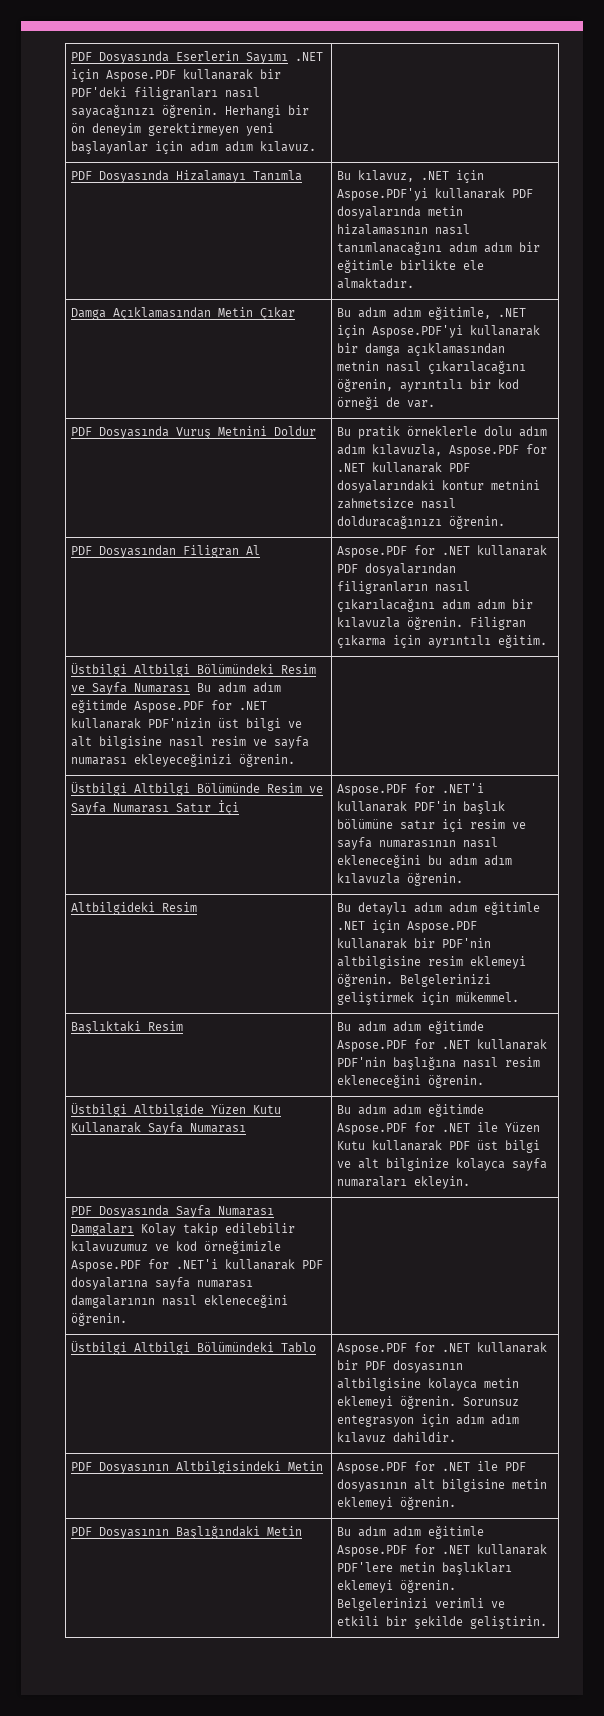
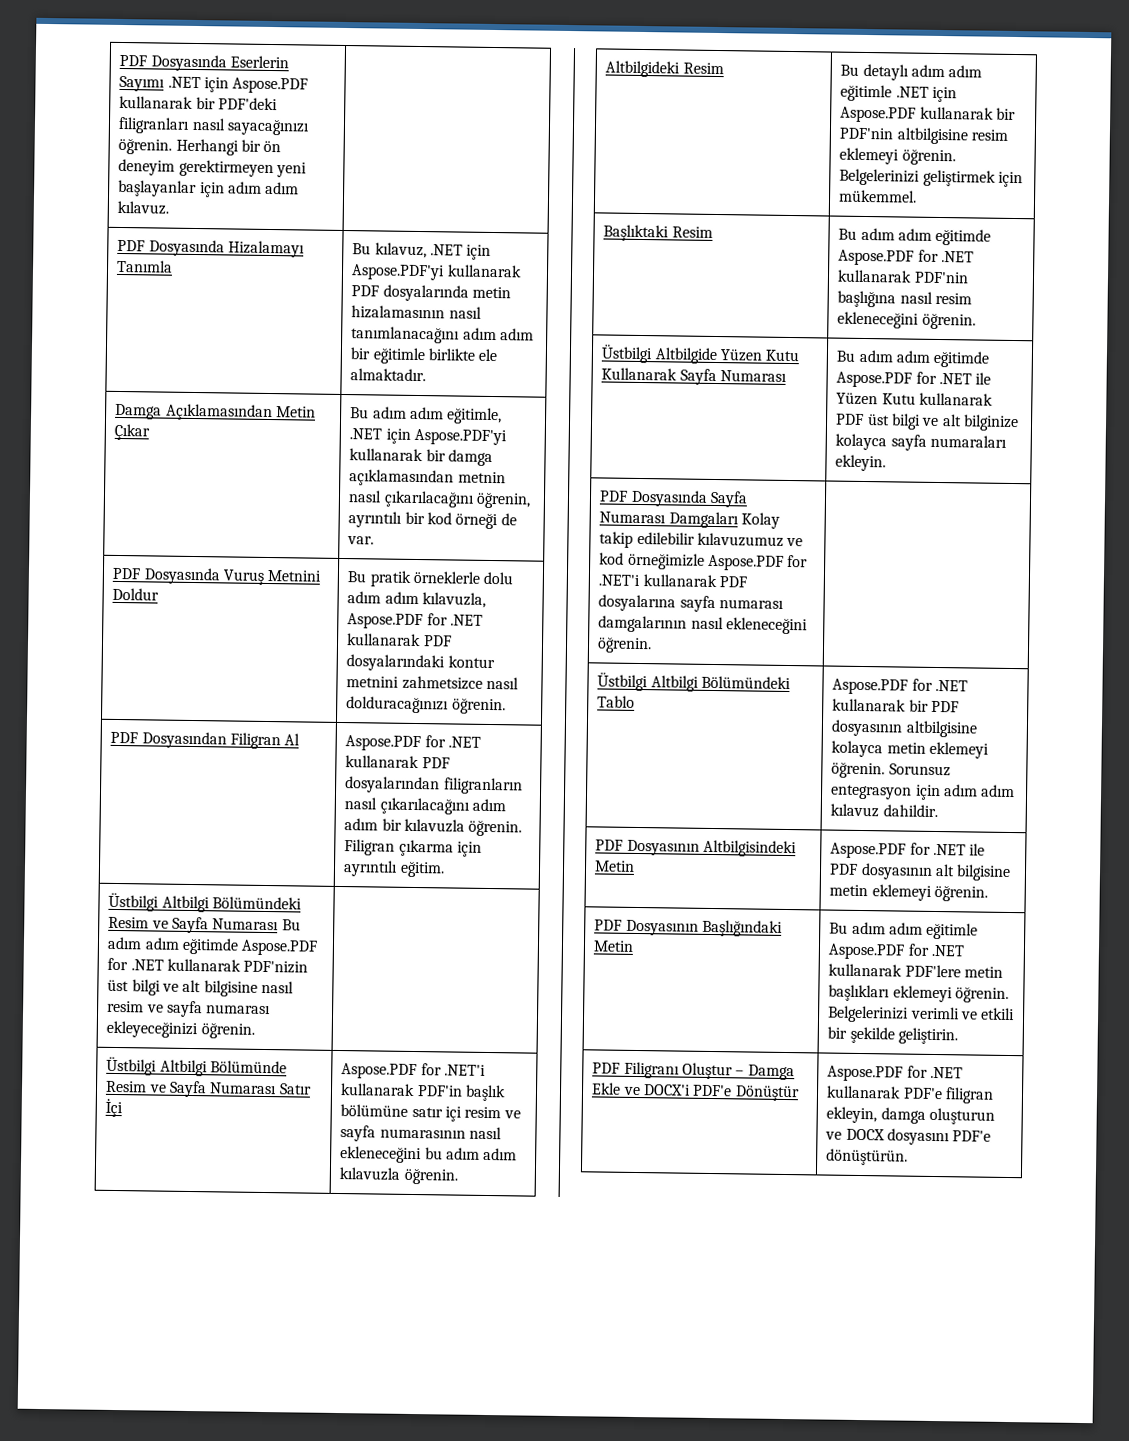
+ PDF Filigranı Oluştur – Damga Ekle ve DOCX'i PDF'e Dönüştür | Aspose.PDF for .NET kullanarak PDF'e filigran ekleyin, damga oluşturun ve DOCX dosyasını PDF'e dönüştürün.

